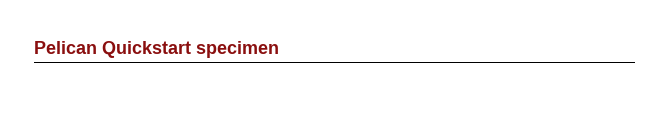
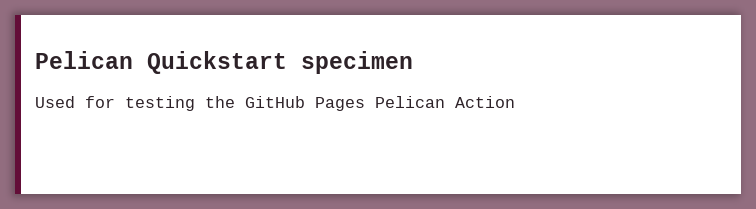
+ Used for testing the GitHub Pages Pelican Action

